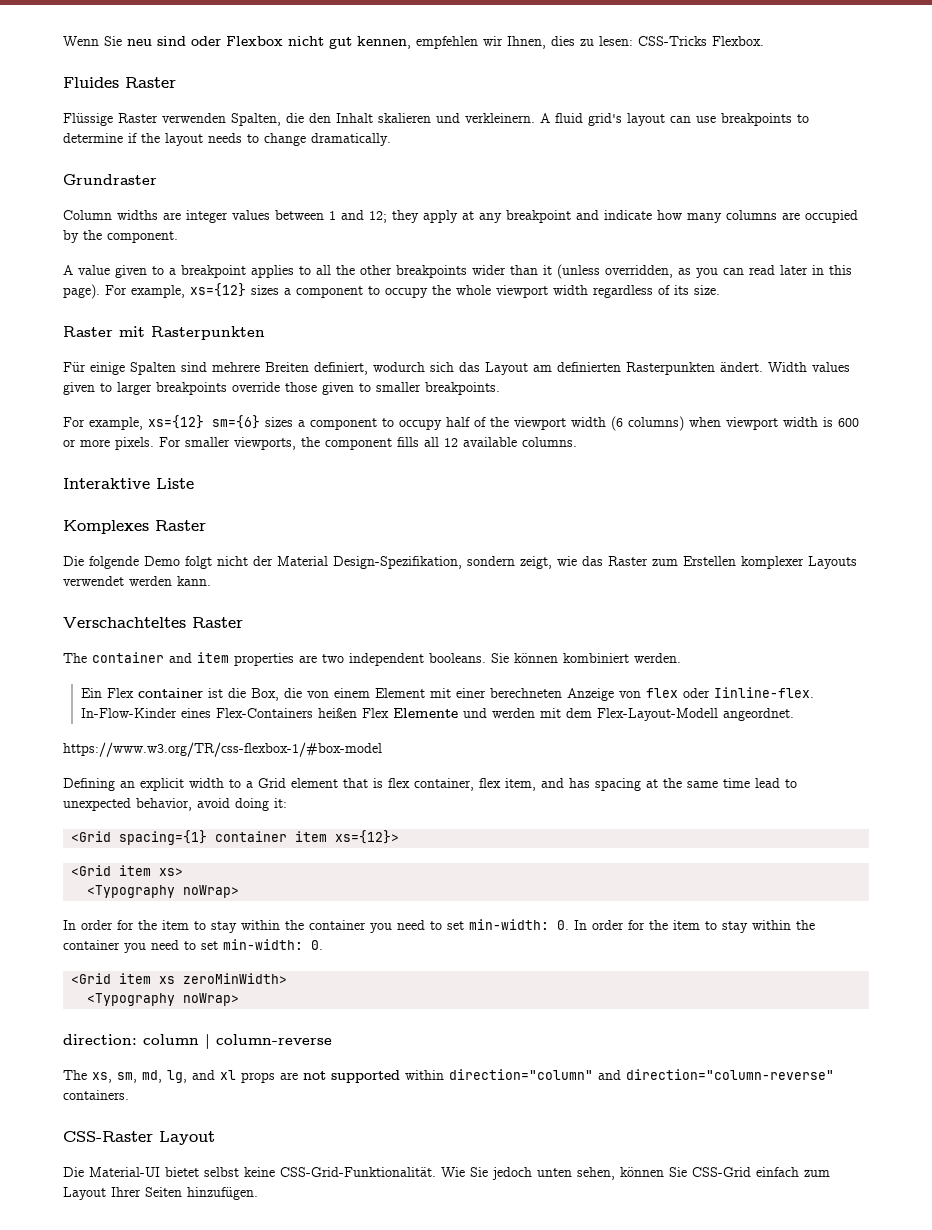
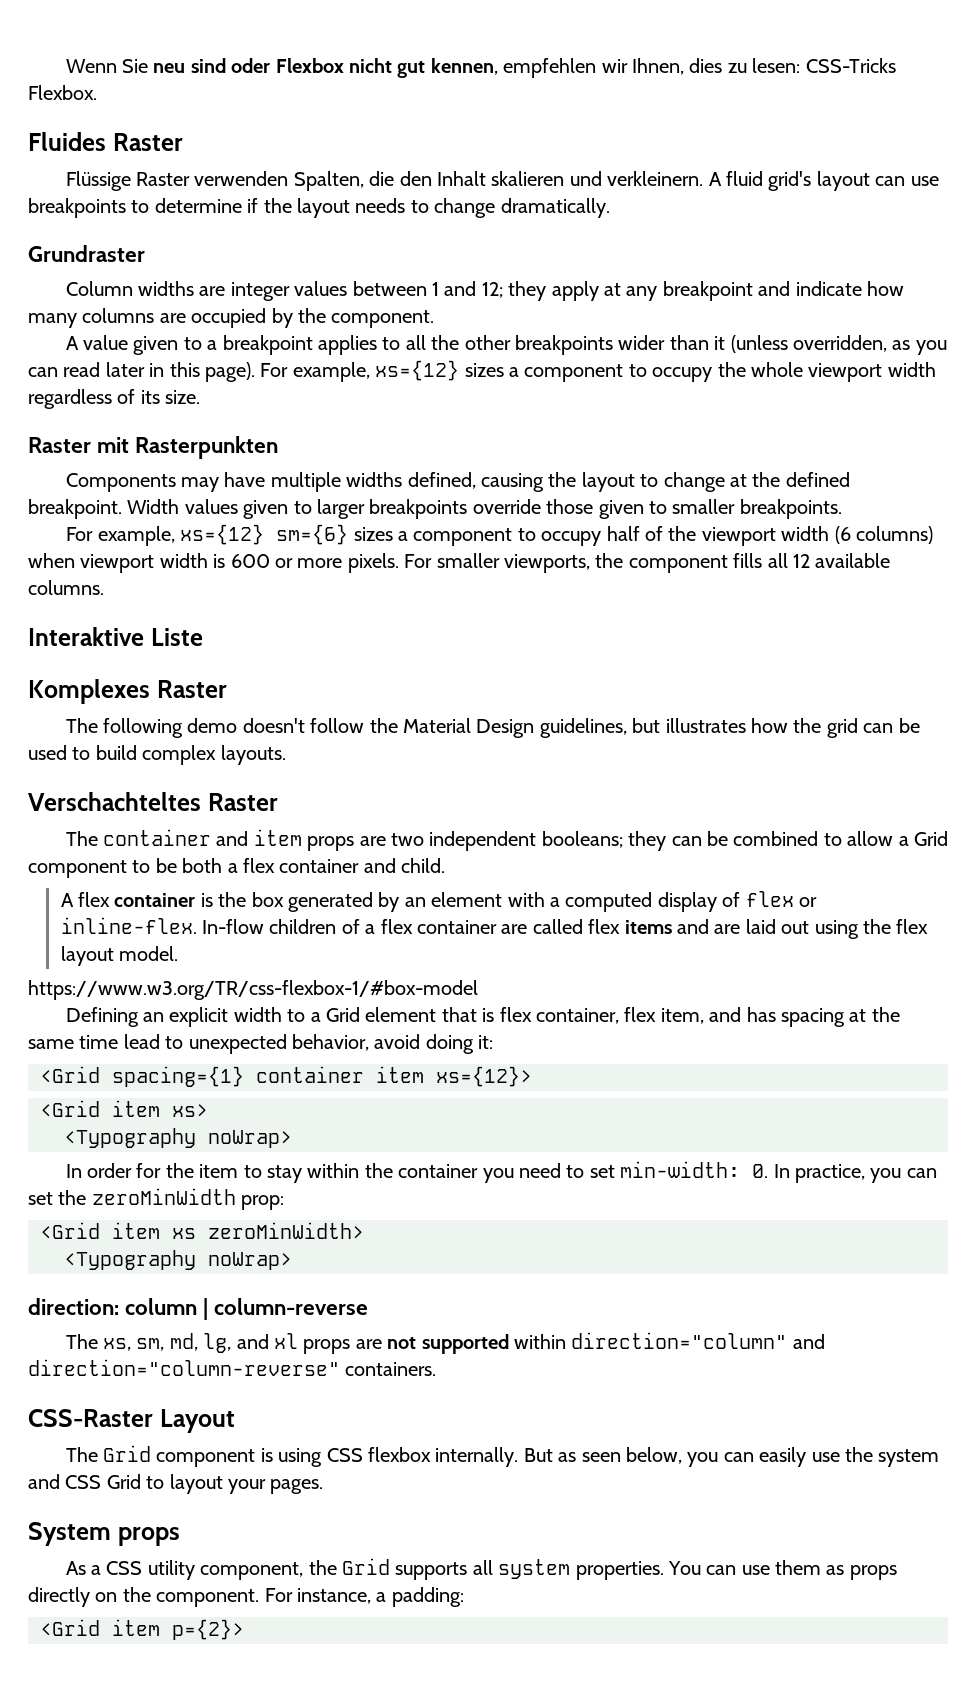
- Für einige Spalten sind mehrere Breiten definiert, wodurch sich das Layout am definierten Rasterpunkten ändert.
+ Components may have multiple widths defined, causing the layout to change at the defined breakpoint.
- Die folgende Demo folgt nicht der Material Design-Spezifikation, sondern zeigt, wie das Raster zum Erstellen komplexer Layouts verwendet werden kann.
+ The following demo doesn't follow the Material Design guidelines, but illustrates how the grid can be used to build complex layouts.
- The container and item properties are two independent booleans. Sie können kombiniert werden.
- Ein Flex container ist die Box, die von einem Element mit einer berechneten Anzeige von flex oder Iinline-flex. In-Flow-Kinder eines Flex-Containers heißen Flex Elemente und werden mit dem Flex-Layout-Modell angeordnet.
+ The container and item props are two independent booleans; they can be combined to allow a Grid component to be both a flex container and child.
+ A flex container is the box generated by an element with a computed display of flex or inline-flex. In-flow children of a flex container are called flex items and are laid out using the flex layout model.
- In order for the item to stay within the container you need to set min-width: 0. In order for the item to stay within the container you need to set min-width: 0.
+ In order for the item to stay within the container you need to set min-width: 0. In practice, you can set the zeroMinWidth prop:
- Die Material-UI bietet selbst keine CSS-Grid-Funktionalität. Wie Sie jedoch unten sehen, können Sie CSS-Grid einfach zum Layout Ihrer Seiten hinzufügen.
+ The Grid component is using CSS flexbox internally. But as seen below, you can easily use the system and CSS Grid to layout your pages.
+ System props
+ As a CSS utility component, the Grid supports all system properties. You can use them as props directly on the component. For instance, a padding:
+ <Grid item p={2}>

